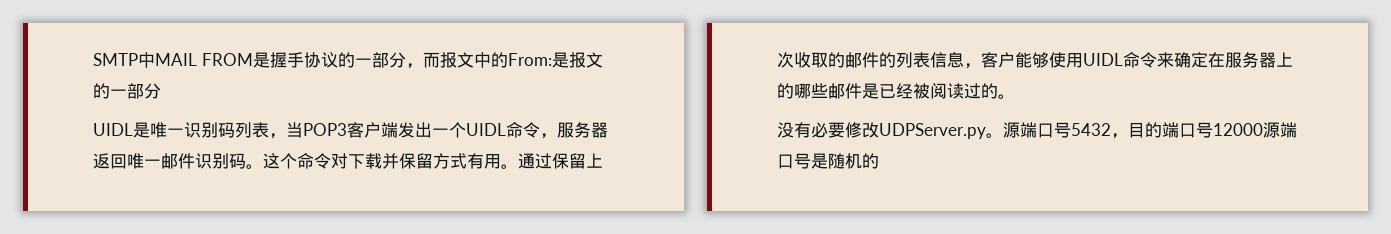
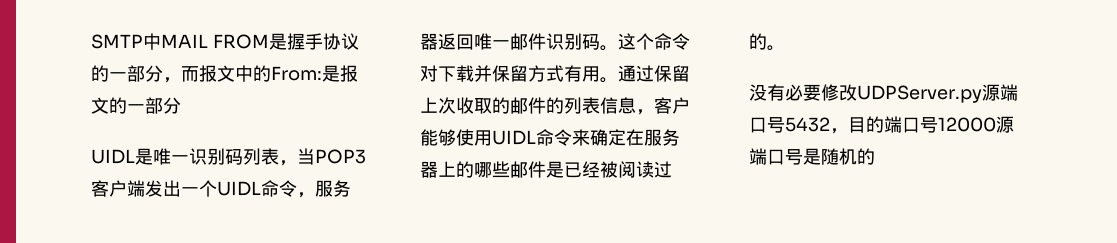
- 没有必要修改UDPServer.py。源端口号5432，目的端口号12000源端口号是随机的
+ 没有必要修改UDPServer.py源端口号5432，目的端口号12000源端口号是随机的

